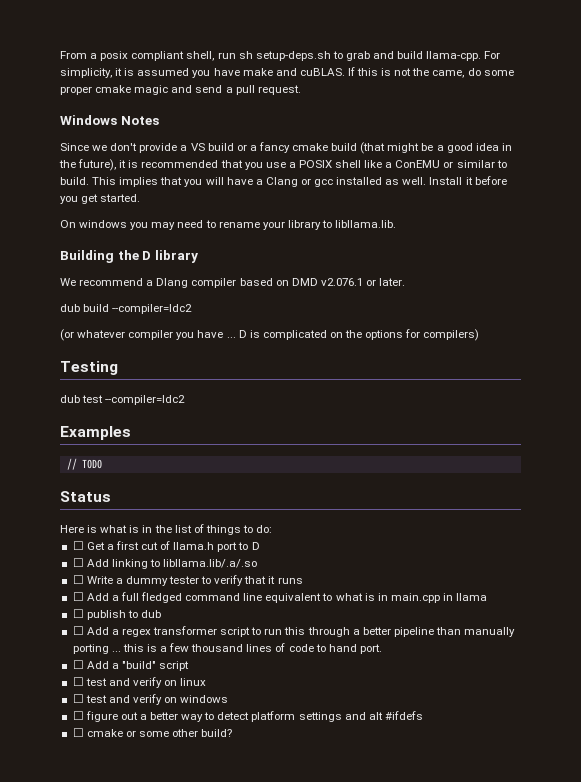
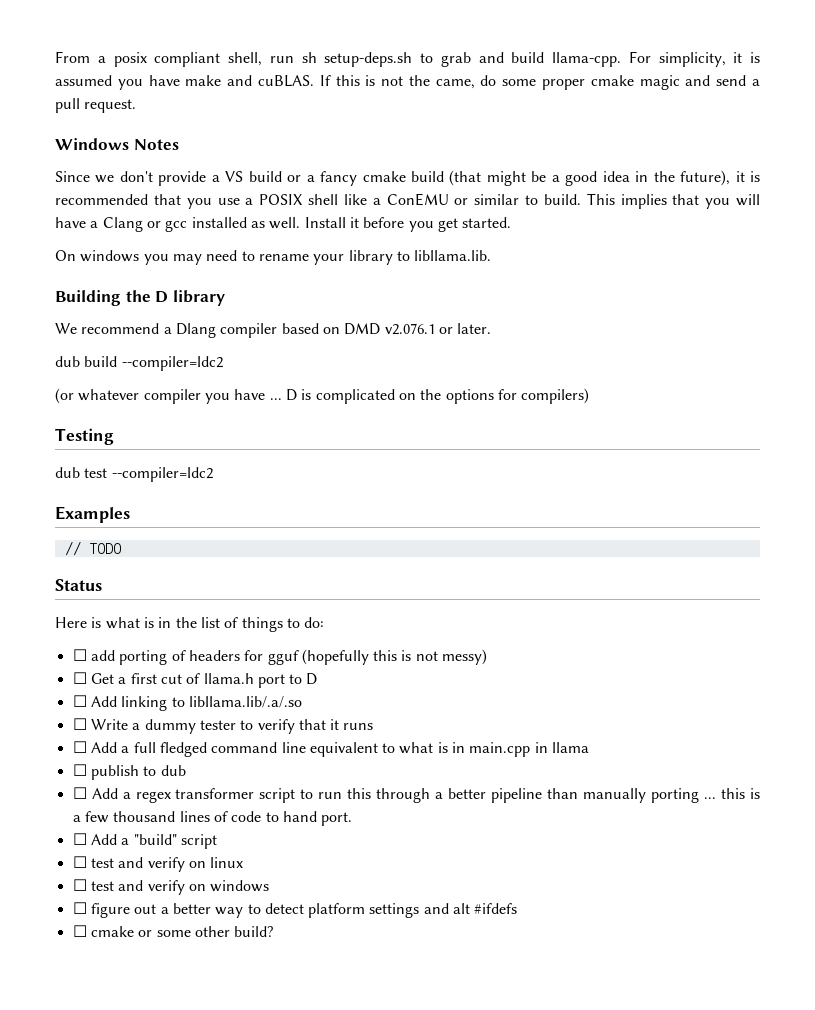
+ ☐ add porting of headers for gguf (hopefully this is not messy)

